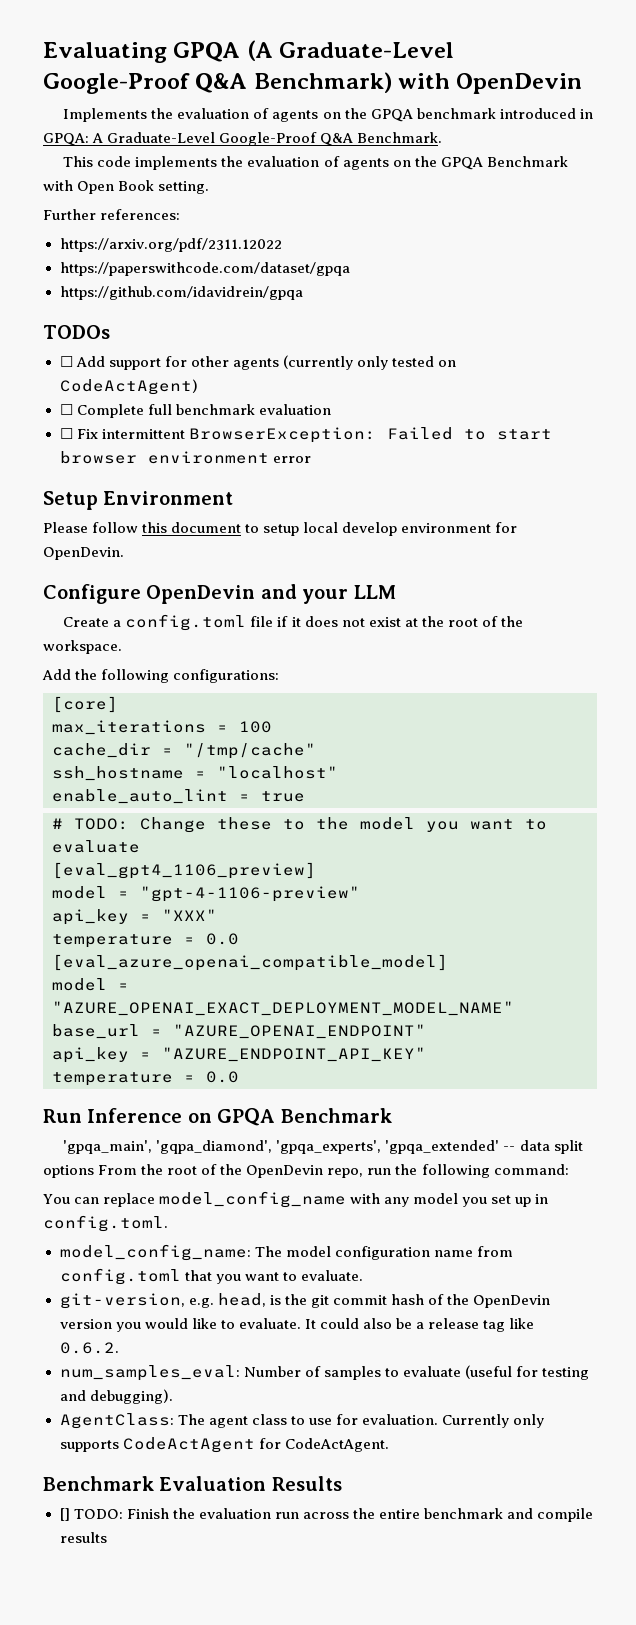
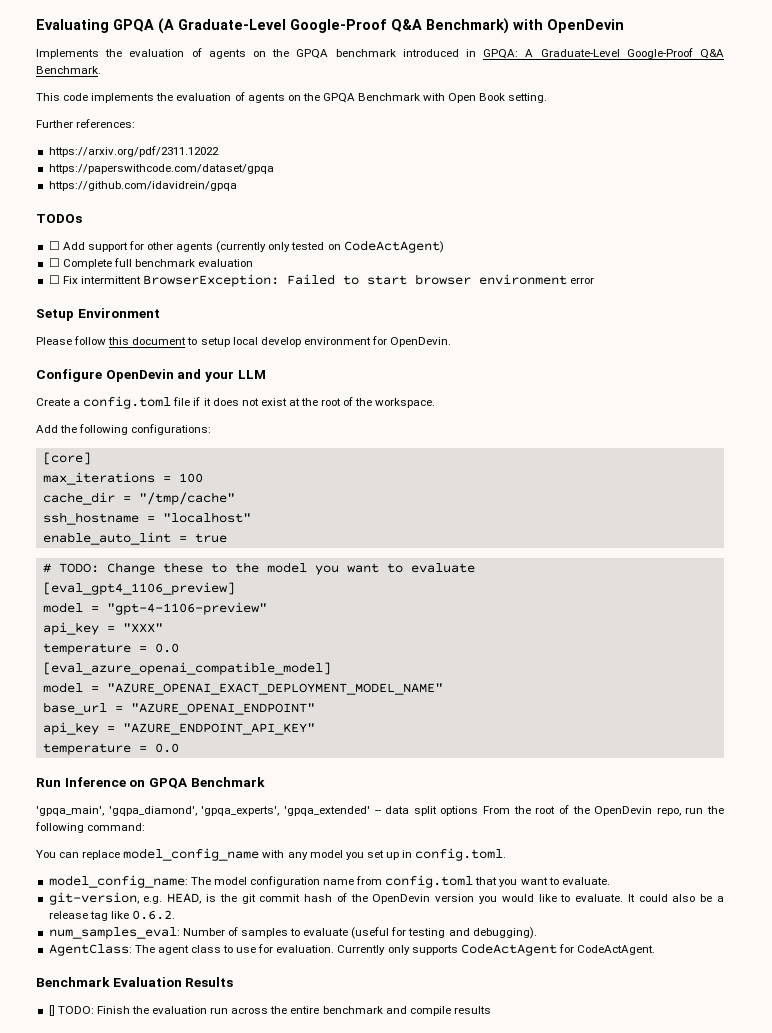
- git-version, e.g. head, is the git commit hash of the OpenDevin version you would like to evaluate.
+ git-version, e.g. HEAD, is the git commit hash of the OpenDevin version you would like to evaluate.

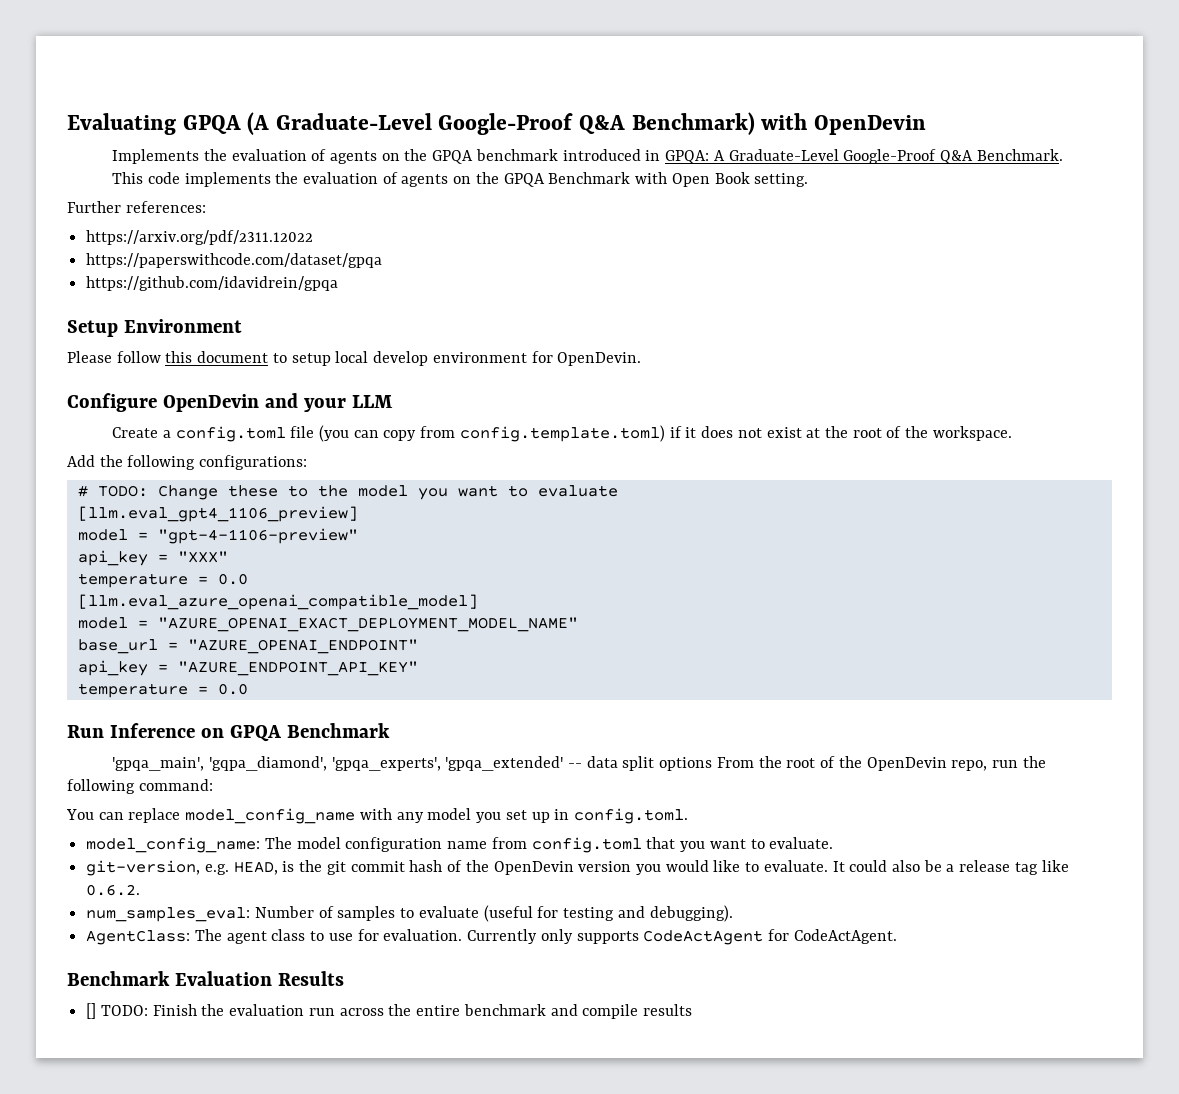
- TODOs
- ☐ Add support for other agents (currently only tested on CodeActAgent)
- ☐ Complete full benchmark evaluation
- ☐ Fix intermittent BrowserException: Failed to start browser environment error
- Create a config.toml file if it does not exist at the root of the workspace.
+ Create a config.toml file (you can copy from config.template.toml) if it does not exist at the root of the workspace.
- [core]
- max_iterations = 100
- cache_dir = "/tmp/cache"
- ssh_hostname = "localhost"
- enable_auto_lint = true
- [eval_gpt4_1106_preview]
+ [llm.eval_gpt4_1106_preview]
- [eval_azure_openai_compatible_model]
+ [llm.eval_azure_openai_compatible_model]

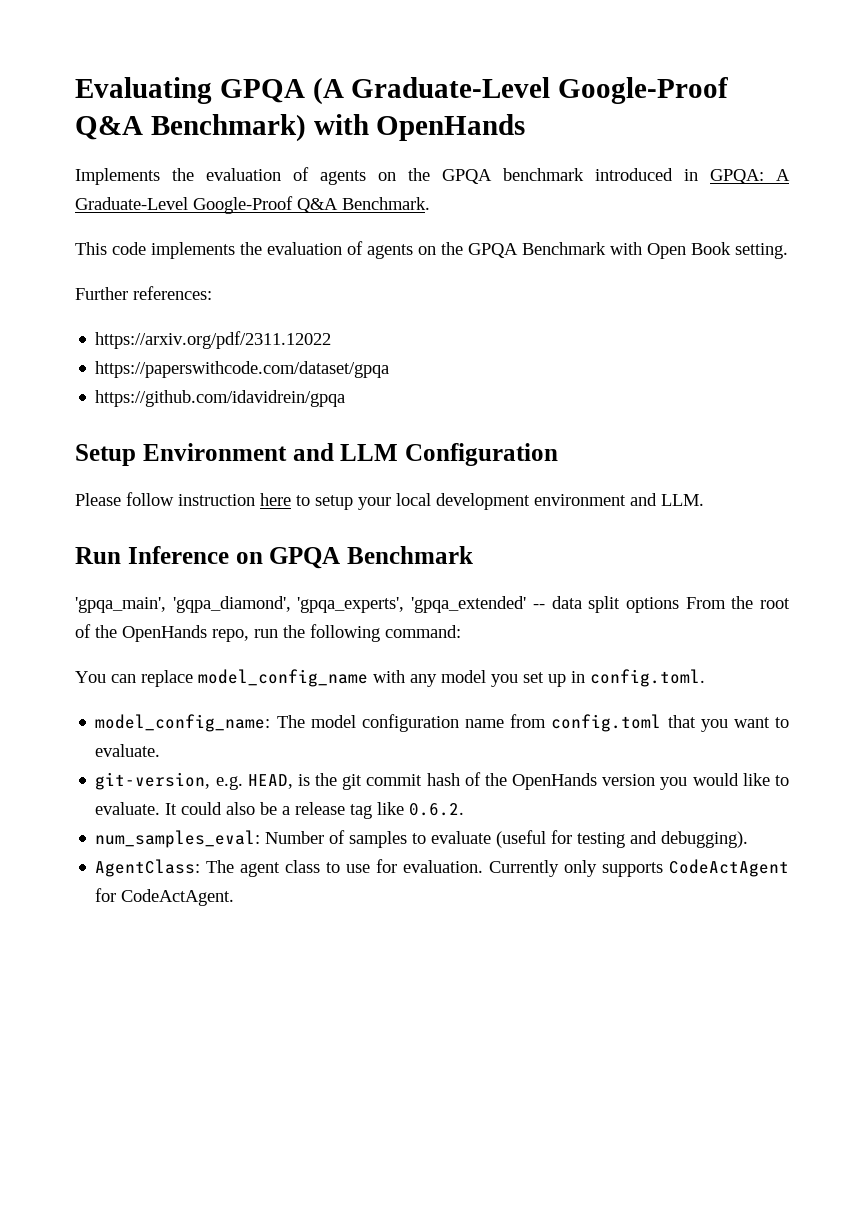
- Evaluating GPQA (A Graduate-Level Google-Proof Q&A Benchmark) with OpenDevin
+ Evaluating GPQA (A Graduate-Level Google-Proof Q&A Benchmark) with OpenHands
- Setup Environment
+ Setup Environment and LLM Configuration
- Please follow this document to setup local develop environment for OpenDevin.
- Configure OpenDevin and your LLM
- Create a config.toml file (you can copy from config.template.toml) if it does not exist at the root of the workspace.
- Add the following configurations:
- # TODO: Change these to the model you want to evaluate
- [llm.eval_gpt4_1106_preview]
- model = "gpt-4-1106-preview"
- api_key = "XXX"
- temperature = 0.0
- [llm.eval_azure_openai_compatible_model]
- model = "AZURE_OPENAI_EXACT_DEPLOYMENT_MODEL_NAME"
- base_url = "AZURE_OPENAI_ENDPOINT"
- api_key = "AZURE_ENDPOINT_API_KEY"
- temperature = 0.0
+ Please follow instruction here to setup your local development environment and LLM.
- 'gpqa_main', 'gqpa_diamond', 'gpqa_experts', 'gpqa_extended' -- data split options From the root of the OpenDevin repo, run the following command:
+ 'gpqa_main', 'gqpa_diamond', 'gpqa_experts', 'gpqa_extended' -- data split options From the root of the OpenHands repo, run the following command:
- git-version, e.g. HEAD, is the git commit hash of the OpenDevin version you would like to evaluate.
+ git-version, e.g. HEAD, is the git commit hash of the OpenHands version you would like to evaluate.
- Benchmark Evaluation Results
- [] TODO: Finish the evaluation run across the entire benchmark and compile results

